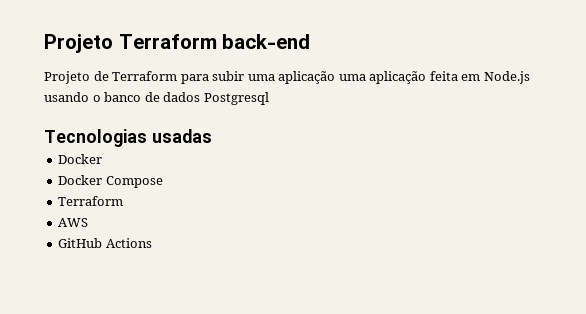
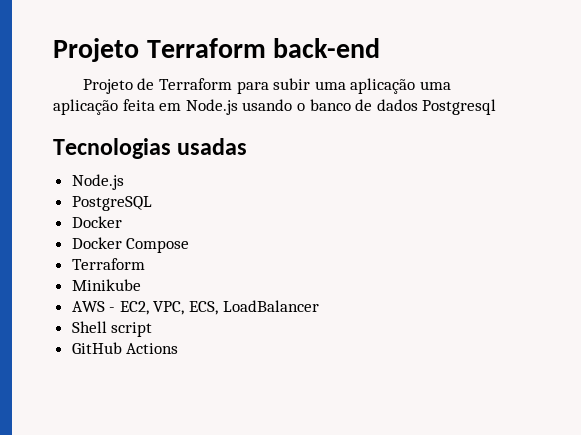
  Tecnologias usadas
+ Node.js
+ PostgreSQL
+ Minikube
- AWS
+ AWS - EC2, VPC, ECS, LoadBalancer
+ Shell script

